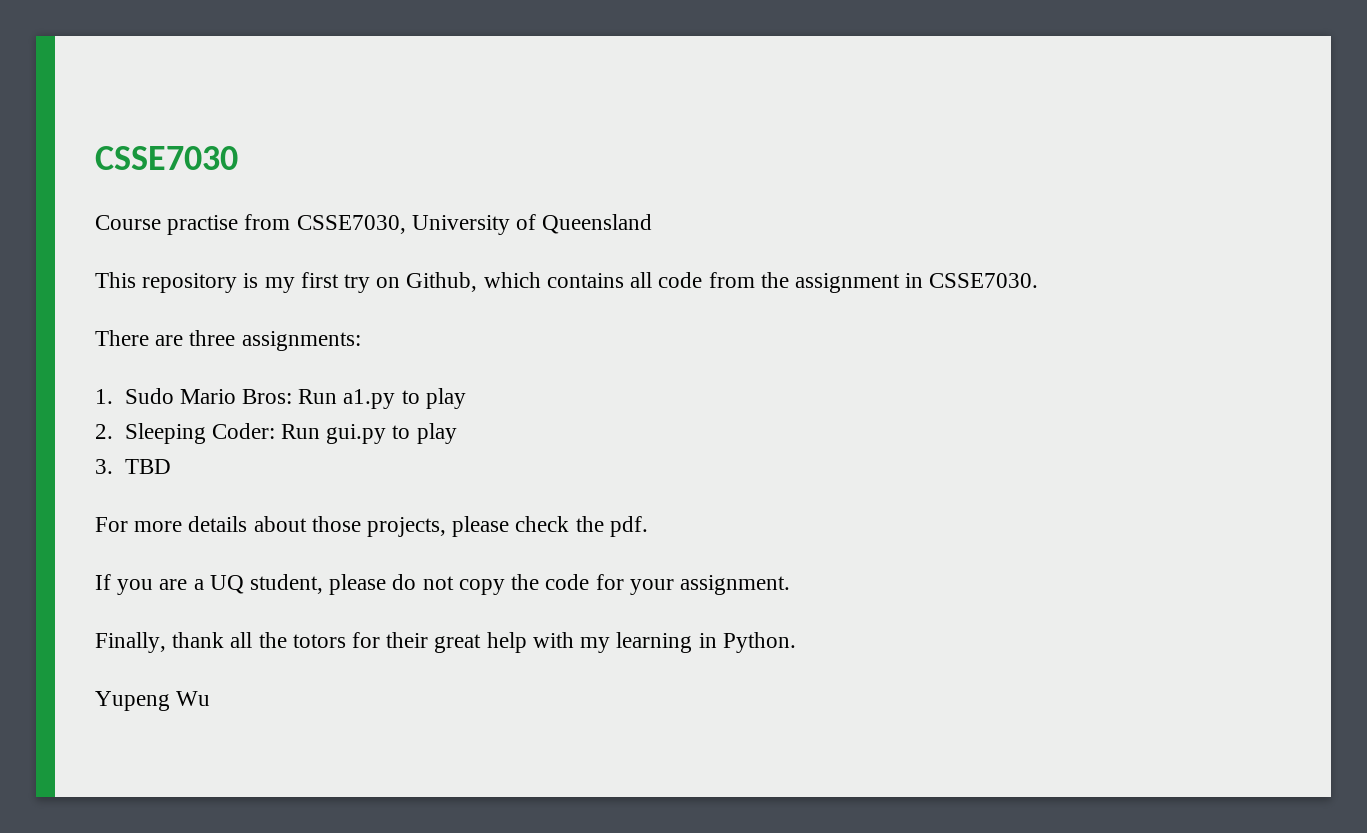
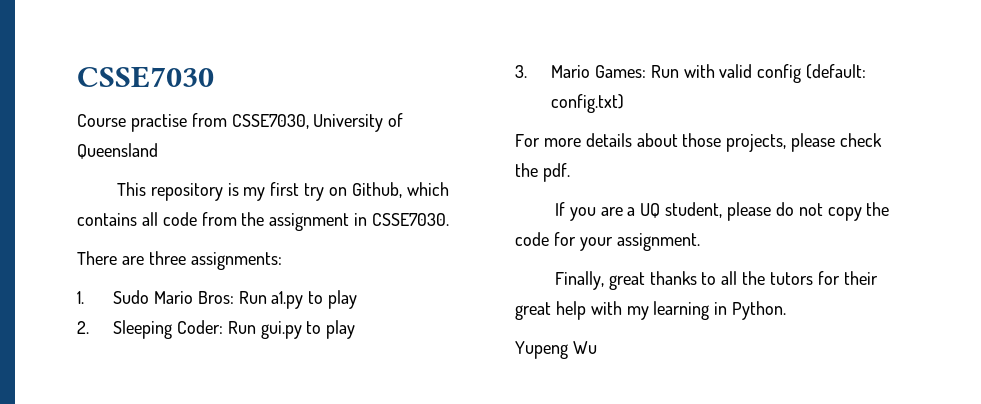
- 3. TBD
+ 3. Mario Games: Run with valid config (default: config.txt)
- Finally, thank all the totors for their great help with my learning in Python.
+ Finally, great thanks to all the tutors for their great help with my learning in Python.

